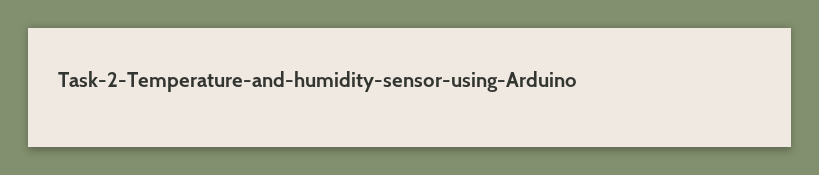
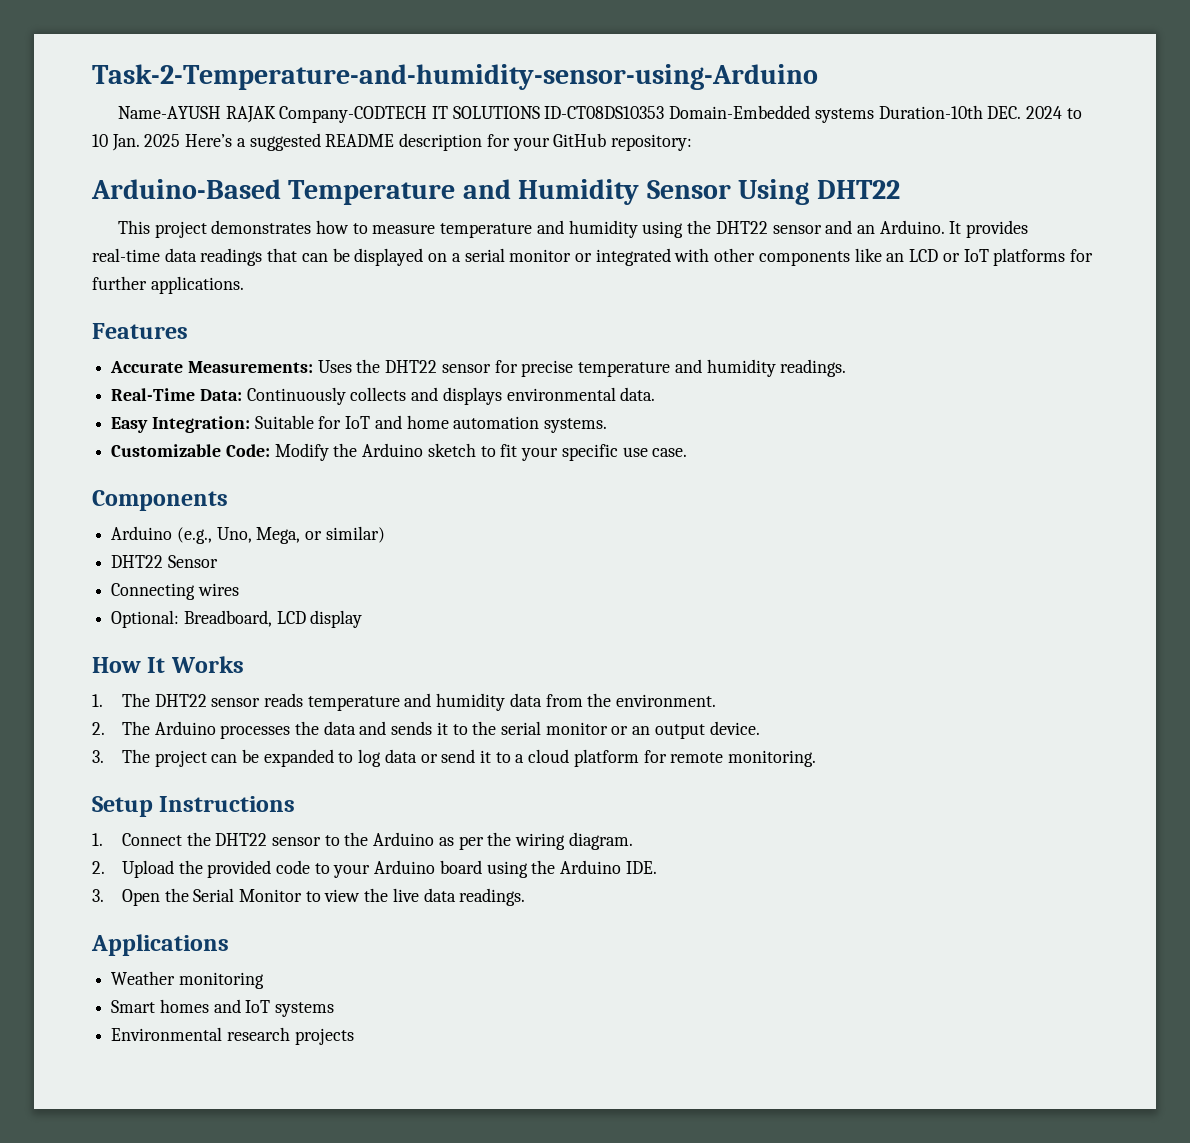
+ Name-AYUSH RAJAK Company-CODTECH IT SOLUTIONS ID-CT08DS10353 Domain-Embedded systems Duration-10th DEC. 2024 to 10 Jan. 2025 Here’s a suggested README description for your GitHub repository:
+ Arduino-Based Temperature and Humidity Sensor Using DHT22
+ This project demonstrates how to measure temperature and humidity using the DHT22 sensor and an Arduino. It provides real-time data readings that can be displayed on a serial monitor or integrated with other components like an LCD or IoT platforms for further applications.
+ Features
+ Accurate Measurements: Uses the DHT22 sensor for precise temperature and humidity readings.
+ Real-Time Data: Continuously collects and displays environmental data.
+ Easy Integration: Suitable for IoT and home automation systems.
+ Customizable Code: Modify the Arduino sketch to fit your specific use case.
+ Components
+ Arduino (e.g., Uno, Mega, or similar)
+ DHT22 Sensor
+ Connecting wires
+ Optional: Breadboard, LCD display
+ How It Works
+ 1. The DHT22 sensor reads temperature and humidity data from the environment.
+ 2. The Arduino processes the data and sends it to the serial monitor or an output device.
+ 3. The project can be expanded to log data or send it to a cloud platform for remote monitoring.
+ Setup Instructions
+ 1. Connect the DHT22 sensor to the Arduino as per the wiring diagram.
+ 2. Upload the provided code to your Arduino board using the Arduino IDE.
+ 3. Open the Serial Monitor to view the live data readings.
+ Applications
+ Weather monitoring
+ Smart homes and IoT systems
+ Environmental research projects

